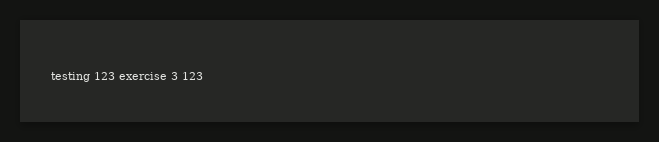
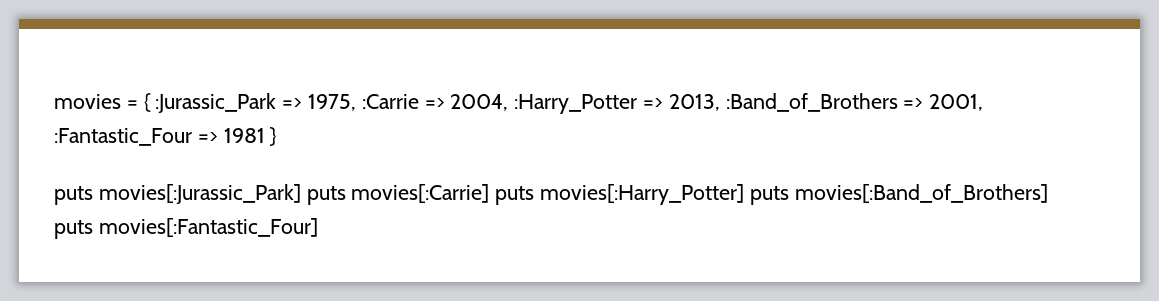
- testing 123 exercise 3 123
+ movies = { :Jurassic_Park => 1975, :Carrie => 2004, :Harry_Potter => 2013, :Band_of_Brothers => 2001, :Fantastic_Four => 1981 }
+ puts movies[:Jurassic_Park] puts movies[:Carrie] puts movies[:Harry_Potter] puts movies[:Band_of_Brothers] puts movies[:Fantastic_Four]

